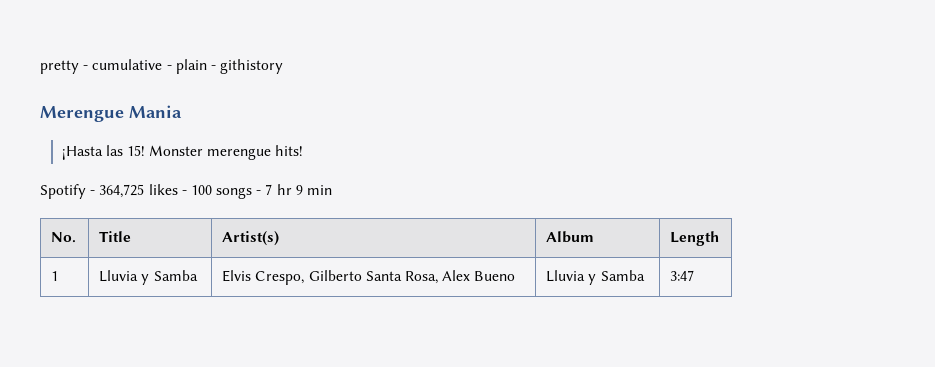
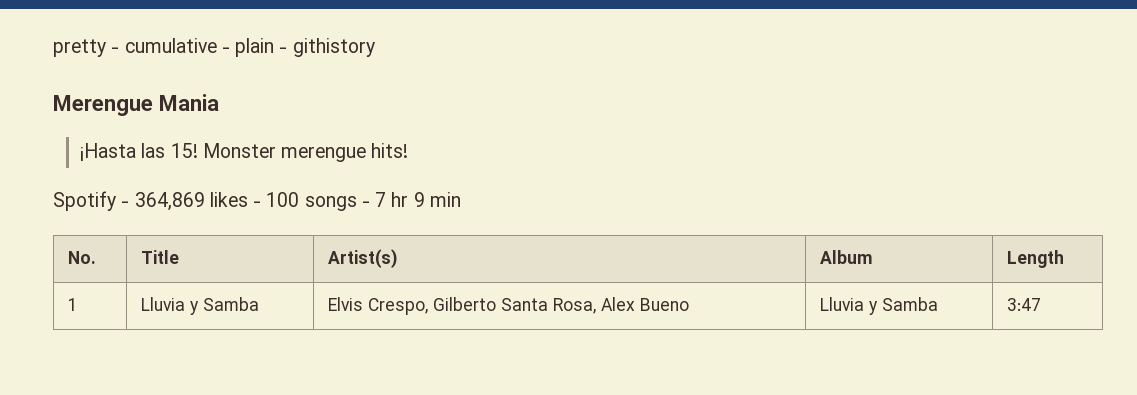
- Spotify - 364,725 likes - 100 songs - 7 hr 9 min
+ Spotify - 364,869 likes - 100 songs - 7 hr 9 min

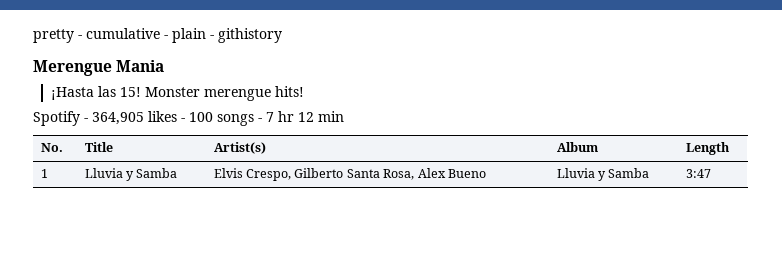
- Spotify - 364,869 likes - 100 songs - 7 hr 9 min
+ Spotify - 364,905 likes - 100 songs - 7 hr 12 min

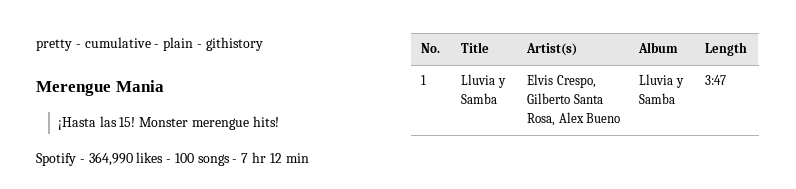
- Spotify - 364,905 likes - 100 songs - 7 hr 12 min
+ Spotify - 364,990 likes - 100 songs - 7 hr 12 min

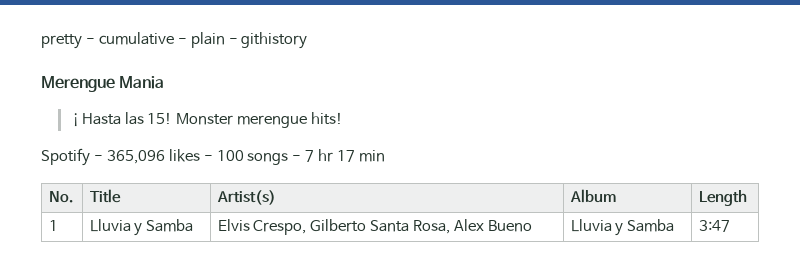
- Spotify - 364,990 likes - 100 songs - 7 hr 12 min
+ Spotify - 365,096 likes - 100 songs - 7 hr 17 min

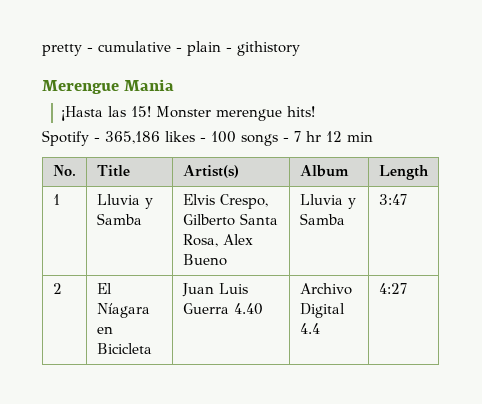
- Spotify - 365,096 likes - 100 songs - 7 hr 17 min
+ Spotify - 365,186 likes - 100 songs - 7 hr 12 min
+ 2 | El Níagara en Bicicleta | Juan Luis Guerra 4.40 | Archivo Digital 4.4 | 4:27

